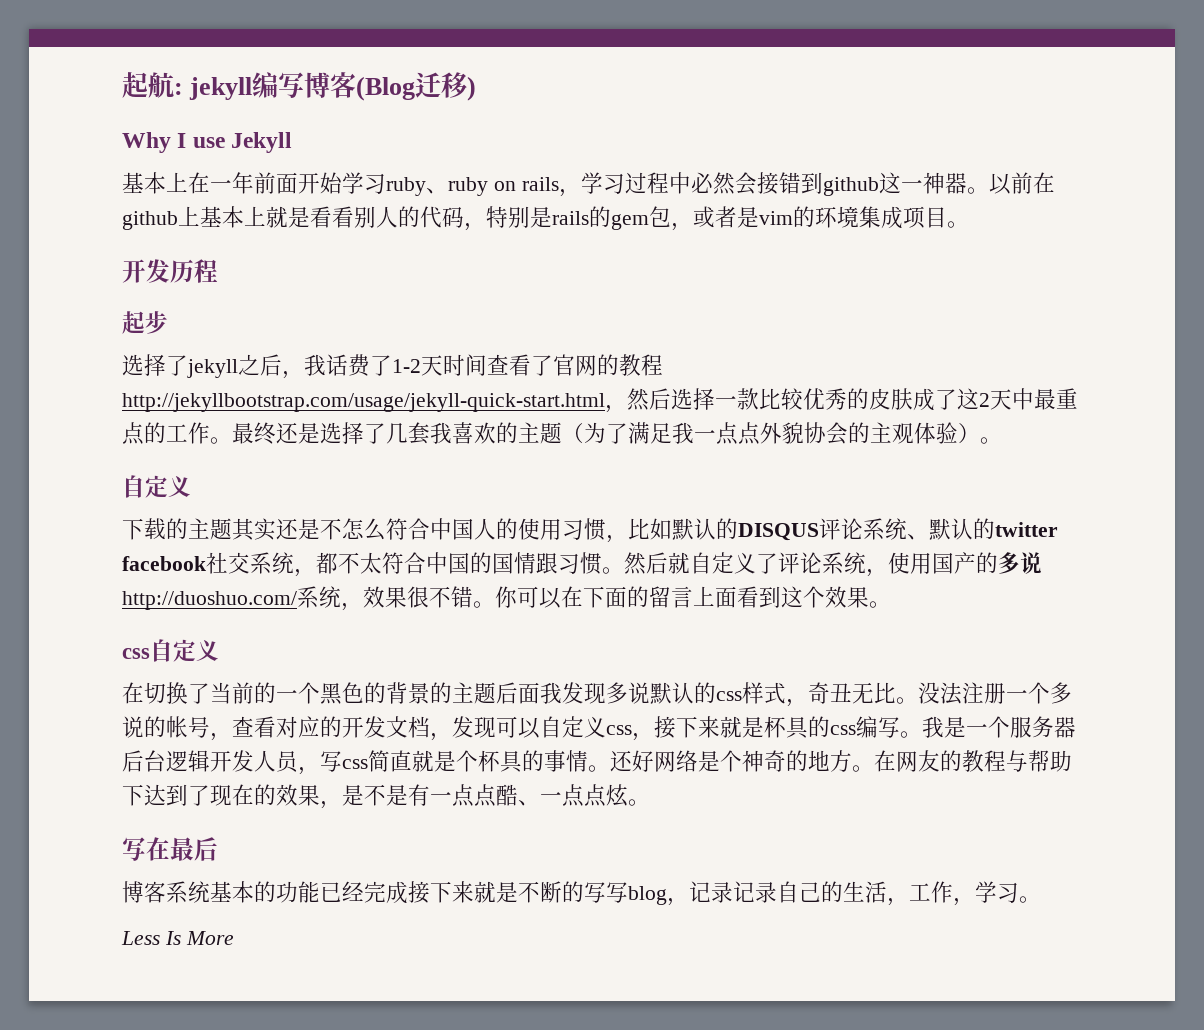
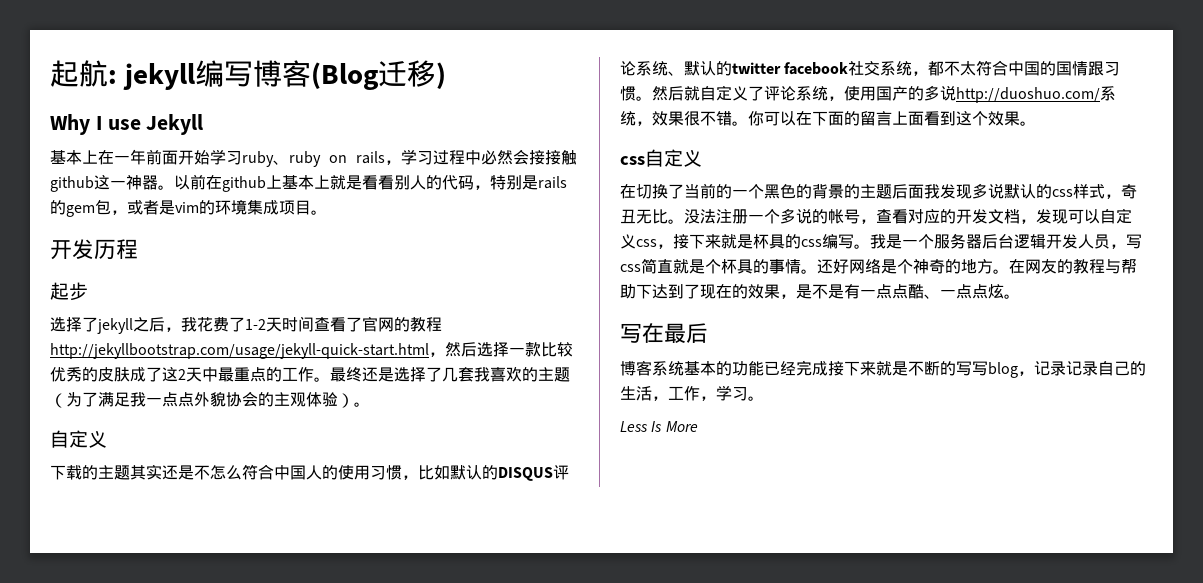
- 基本上在一年前面开始学习ruby、ruby on rails，学习过程中必然会接错到github这一神器。
+ 基本上在一年前面开始学习ruby、ruby on rails，学习过程中必然会接接触github这一神器。
- 选择了jekyll之后，我话费了1-2天时间查看了官网的教程http://jekyllbootstrap.com/usage/jekyll-quick-start.html，然后选择一款比较优秀的皮肤成了这2天中最重点的工作。
+ 选择了jekyll之后，我花费了1-2天时间查看了官网的教程http://jekyllbootstrap.com/usage/jekyll-quick-start.html，然后选择一款比较优秀的皮肤成了这2天中最重点的工作。

